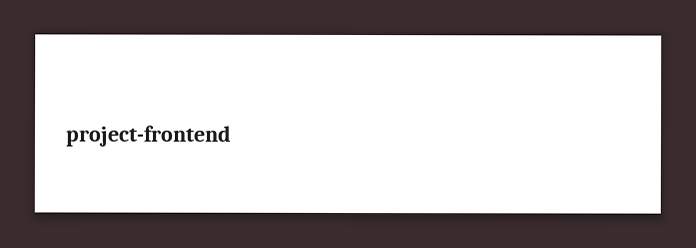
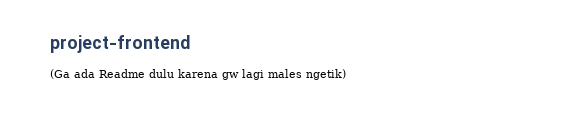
+ (Ga ada Readme dulu karena gw lagi males ngetik)

